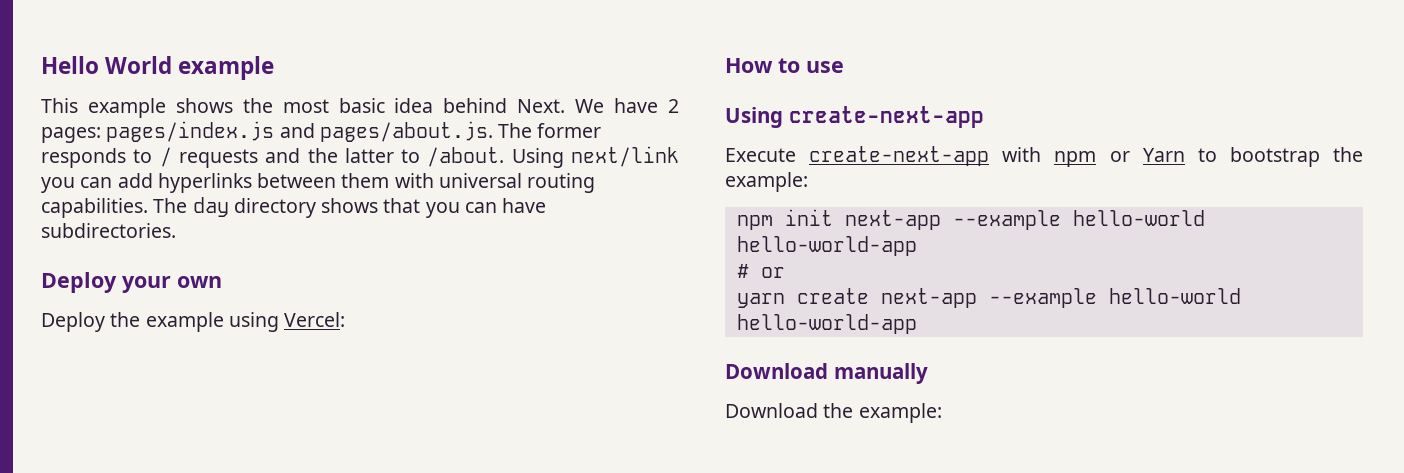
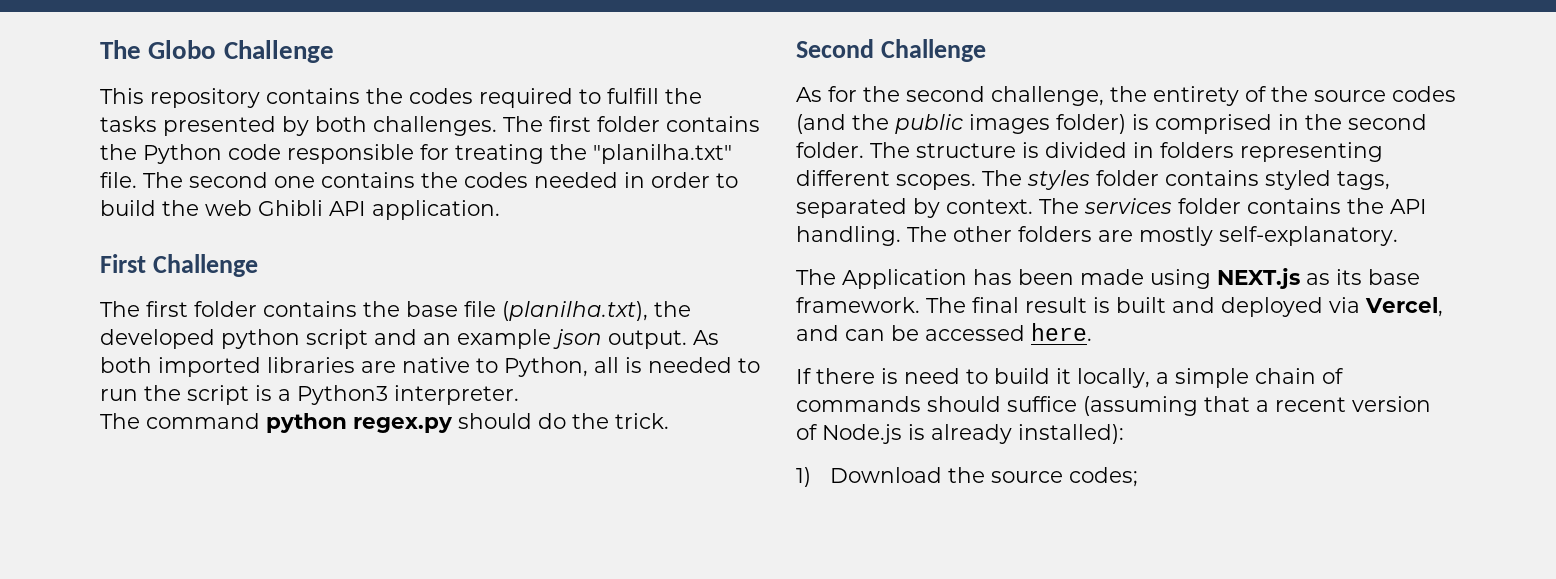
- Hello World example
- This example shows the most basic idea behind Next. We have 2 pages: pages/index.js and pages/about.js. The former responds to / requests and the latter to /about. Using next/link you can add hyperlinks between them with universal routing capabilities. The day directory shows that you can have subdirectories.
- Deploy your own
- Deploy the example using Vercel:
- How to use
- Using create-next-app
- Execute create-next-app with npm or Yarn to bootstrap the example:
- npm init next-app --example hello-world hello-world-app
- # or
- yarn create next-app --example hello-world hello-world-app
- Download manually
- Download the example:
+ The Globo Challenge
+ This repository contains the codes required to fulfill the tasks presented by both challenges. The first folder contains the Python code responsible for treating the "planilha.txt" file. The second one contains the codes needed in order to build the web Ghibli API application.
+ First Challenge
+ The first folder contains the base file (planilha.txt), the developed python script and an example json output. As both imported libraries are native to Python, all is needed to run the script is a Python3 interpreter.
+ The command python regex.py should do the trick.
+ Second Challenge
+ As for the second challenge, the entirety of the source codes (and the public images folder) is comprised in the second folder. The structure is divided in folders representing different scopes. The styles folder contains styled tags, separated by context. The services folder contains the API handling. The other folders are mostly self-explanatory.
+ The Application has been made using NEXT.js as its base framework. The final result is built and deployed via Vercel, and can be accessed here.
+ If there is need to build it locally, a simple chain of commands should suffice (assuming that a recent version of Node.js is already installed):
+ 1) Download the source codes;

